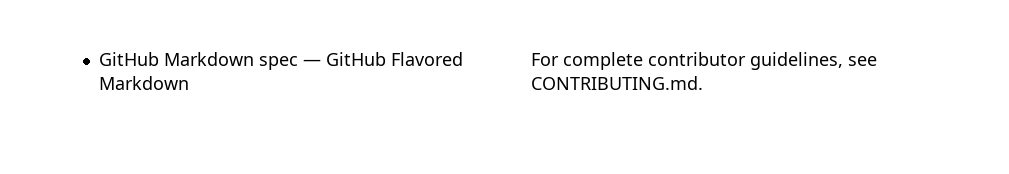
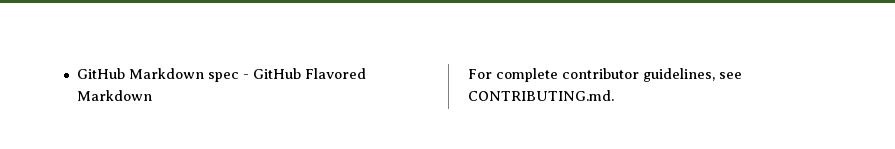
- GitHub Markdown spec — GitHub Flavored Markdown
+ GitHub Markdown spec - GitHub Flavored Markdown

